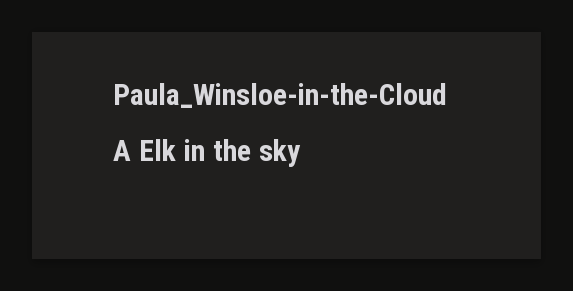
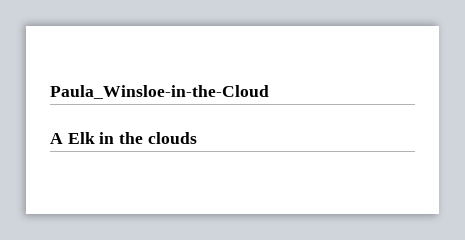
- A Elk in the sky
+ A Elk in the clouds

